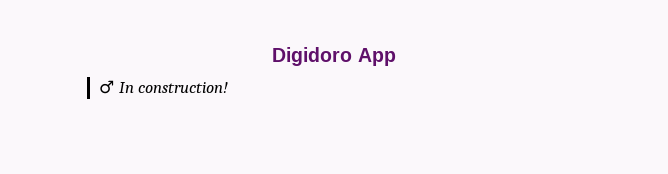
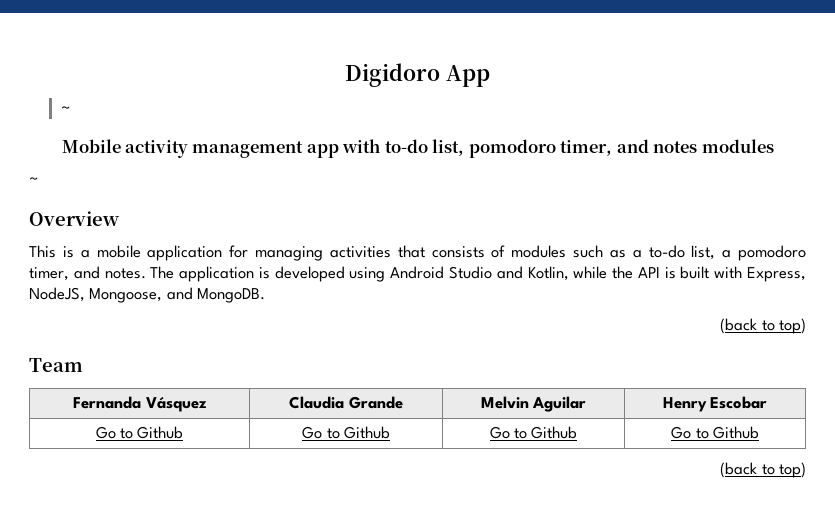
  Digidoro App
- ♂ In construction!
+ ~
+ Mobile activity management app with to-do list, pomodoro timer, and notes modules
+ ~
+ Overview
+ This is a mobile application for managing activities that consists of modules such as a to-do list, a pomodoro timer, and notes. The application is developed using Android Studio and Kotlin, while the API is built with Express, NodeJS, Mongoose, and MongoDB.
+ (back to top)
+ Team
+ Fernanda Vásquez | Claudia Grande | Melvin Aguilar | Henry Escobar
+ Go to Github | Go to Github | Go to Github | Go to Github
+ (back to top)

